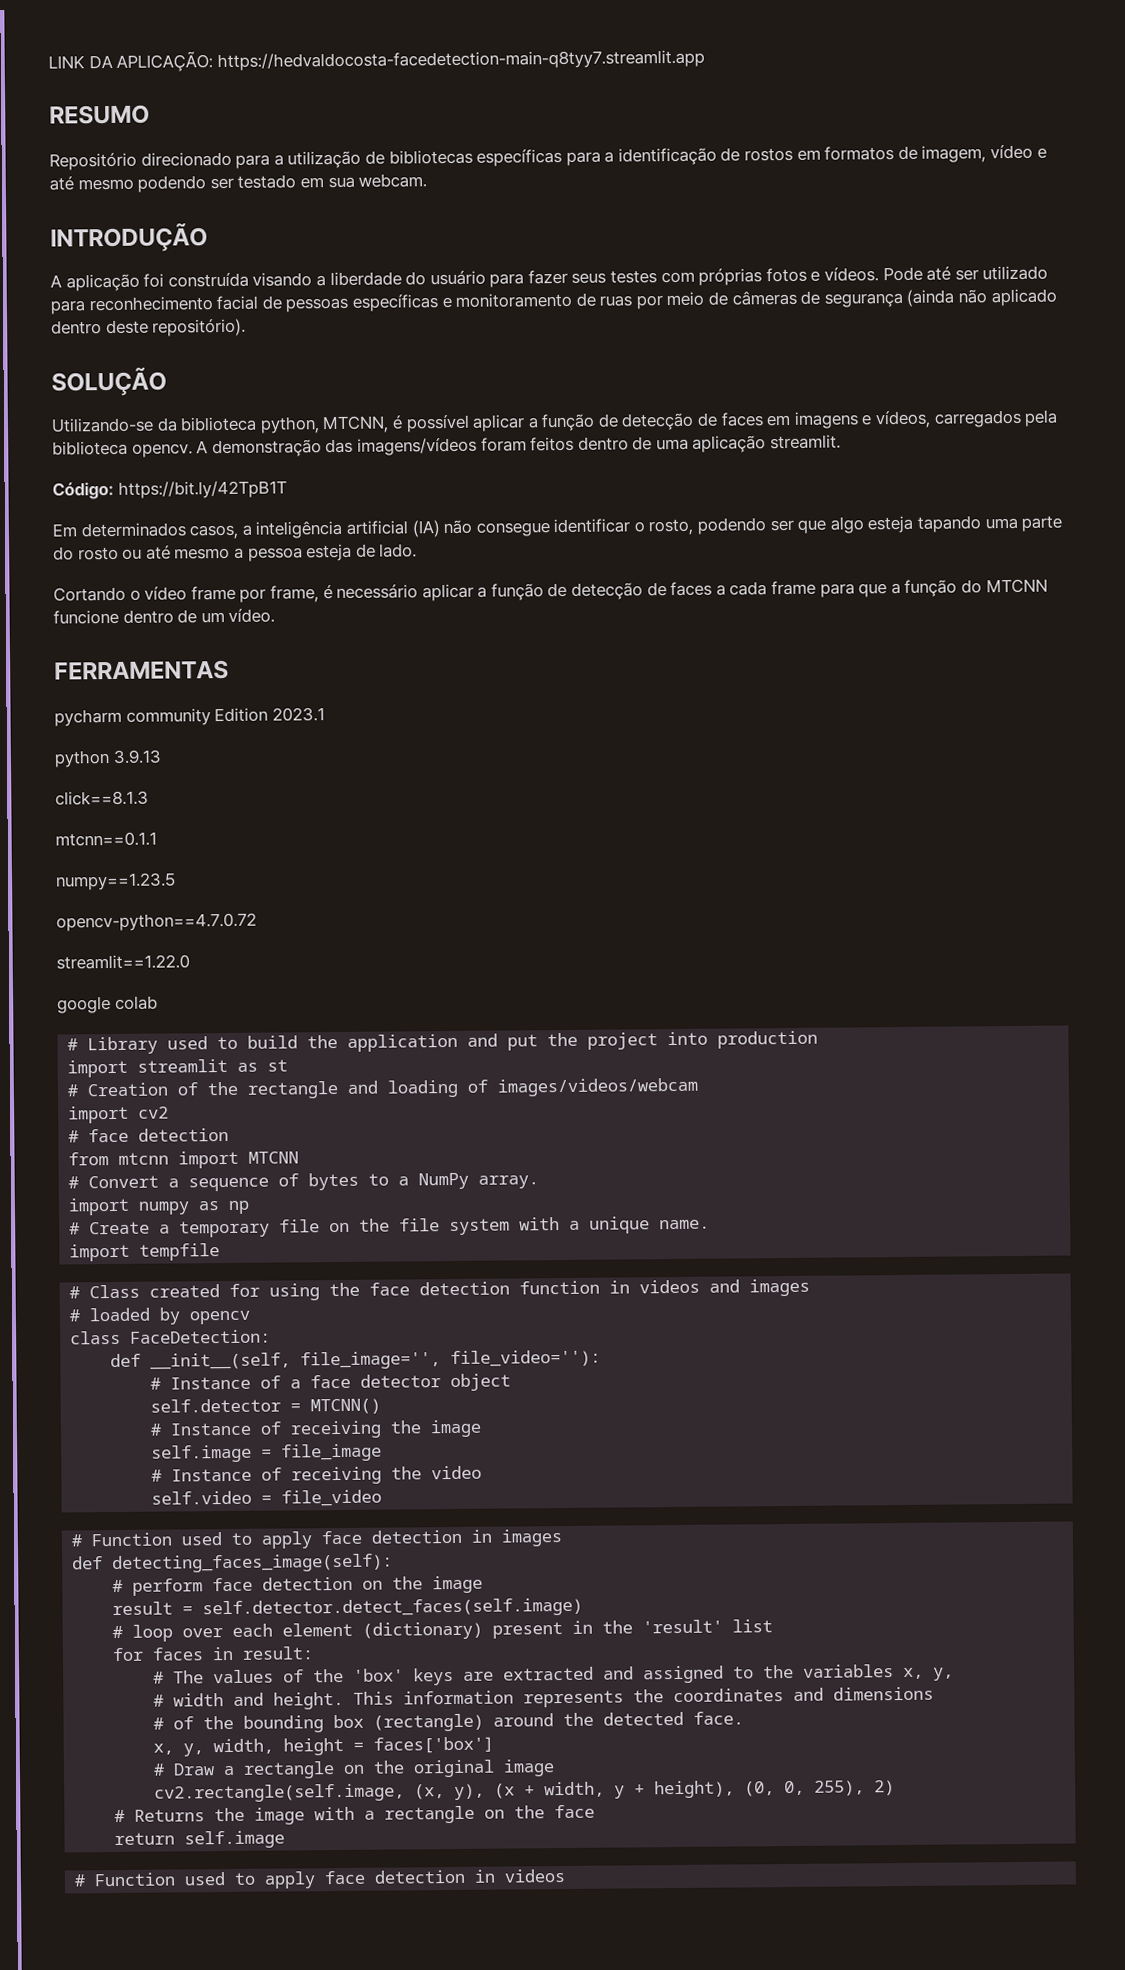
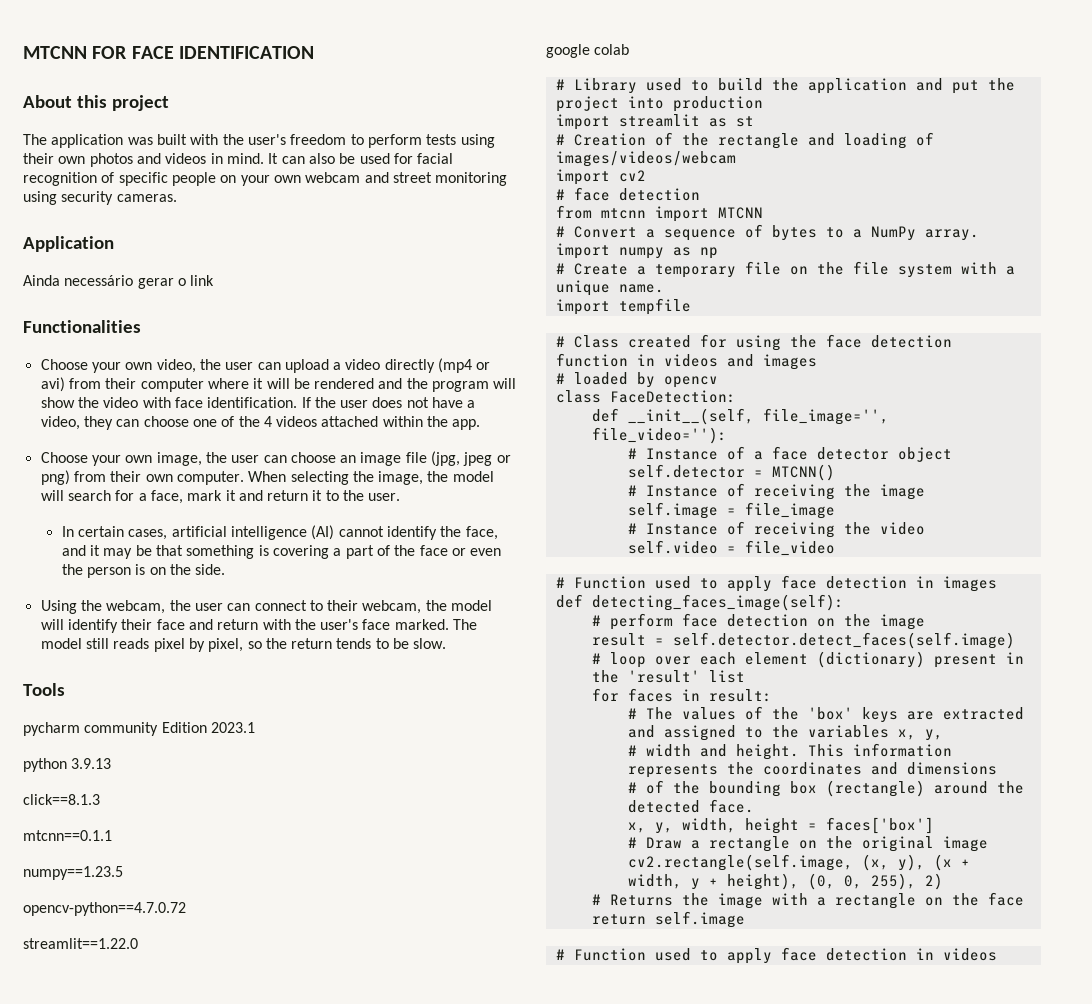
- LINK DA APLICAÇÃO: https://hedvaldocosta-facedetection-main-q8tyy7.streamlit.app
- RESUMO
- Repositório direcionado para a utilização de bibliotecas específicas para a identificação de rostos em formatos de imagem, vídeo e até mesmo podendo ser testado em sua webcam.
- INTRODUÇÃO
- A aplicação foi construída visando a liberdade do usuário para fazer seus testes com próprias fotos e vídeos. Pode até ser utilizado para reconhecimento facial de pessoas específicas e monitoramento de ruas por meio de câmeras de segurança (ainda não aplicado dentro deste repositório).
- SOLUÇÃO
- Utilizando-se da biblioteca python, MTCNN, é possível aplicar a função de detecção de faces em imagens e vídeos, carregados pela biblioteca opencv. A demonstração das imagens/vídeos foram feitos dentro de uma aplicação streamlit.
- Código: https://bit.ly/42TpB1T
- Em determinados casos, a inteligência artificial (IA) não consegue identificar o rosto, podendo ser que algo esteja tapando uma parte do rosto ou até mesmo a pessoa esteja de lado.
- Cortando o vídeo frame por frame, é necessário aplicar a função de detecção de faces a cada frame para que a função do MTCNN funcione dentro de um vídeo.
- FERRAMENTAS
+ MTCNN FOR FACE IDENTIFICATION
+ About this project
+ The application was built with the user's freedom to perform tests using their own photos and videos in mind. It can also be used for facial recognition of specific people on your own webcam and street monitoring using security cameras.
+ Application
+ Ainda necessário gerar o link
+ Functionalities
+ Choose your own video, the user can upload a video directly (mp4 or avi) from their computer where it will be rendered and the program will show the video with face identification. If the user does not have a video, they can choose one of the 4 videos attached within the app.
+ Choose your own image, the user can choose an image file (jpg, jpeg or png) from their own computer. When selecting the image, the model will search for a face, mark it and return it to the user.
+ In certain cases, artificial intelligence (AI) cannot identify the face, and it may be that something is covering a part of the face or even the person is on the side.
+ Using the webcam, the user can connect to their webcam, the model will identify their face and return with the user's face marked. The model still reads pixel by pixel, so the return tends to be slow.
+ Tools

